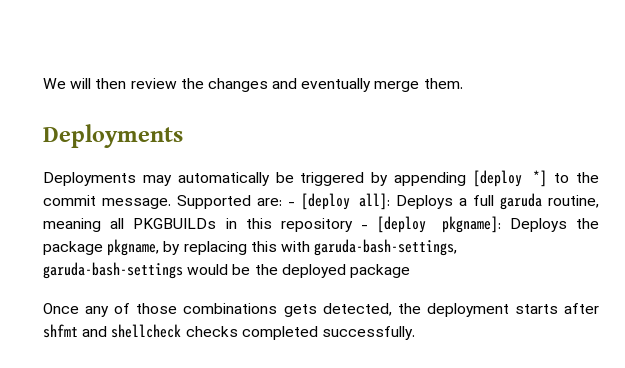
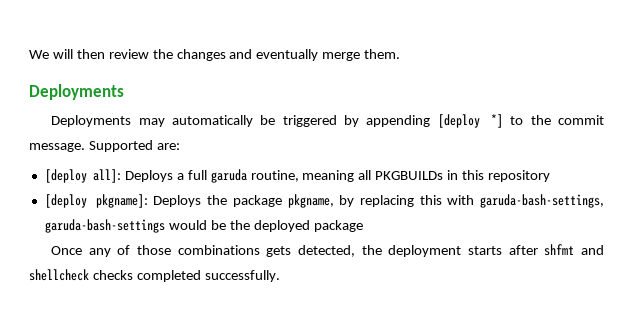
- Supported are: - [deploy all]: Deploys a full garuda routine, meaning all PKGBUILDs in this repository - [deploy pkgname]: Deploys the package pkgname, by replacing this with garuda-bash-settings, garuda-bash-settings would be the deployed package
+ Supported are:
+ [deploy all]: Deploys a full garuda routine, meaning all PKGBUILDs in this repository
+ [deploy pkgname]: Deploys the package pkgname, by replacing this with garuda-bash-settings, garuda-bash-settings would be the deployed package

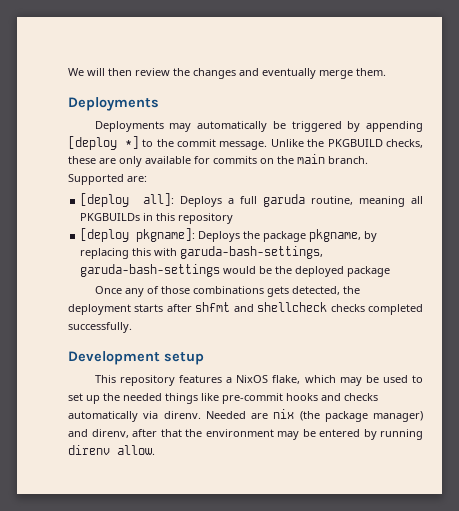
+ Unlike the PKGBUILD checks, these are only available for commits on the main branch.
+ Development setup
+ This repository features a NixOS flake, which may be used to set up the needed things like pre-commit hooks and checks automatically via direnv. Needed are nix (the package manager) and direnv, after that the environment may be entered by running direnv allow.

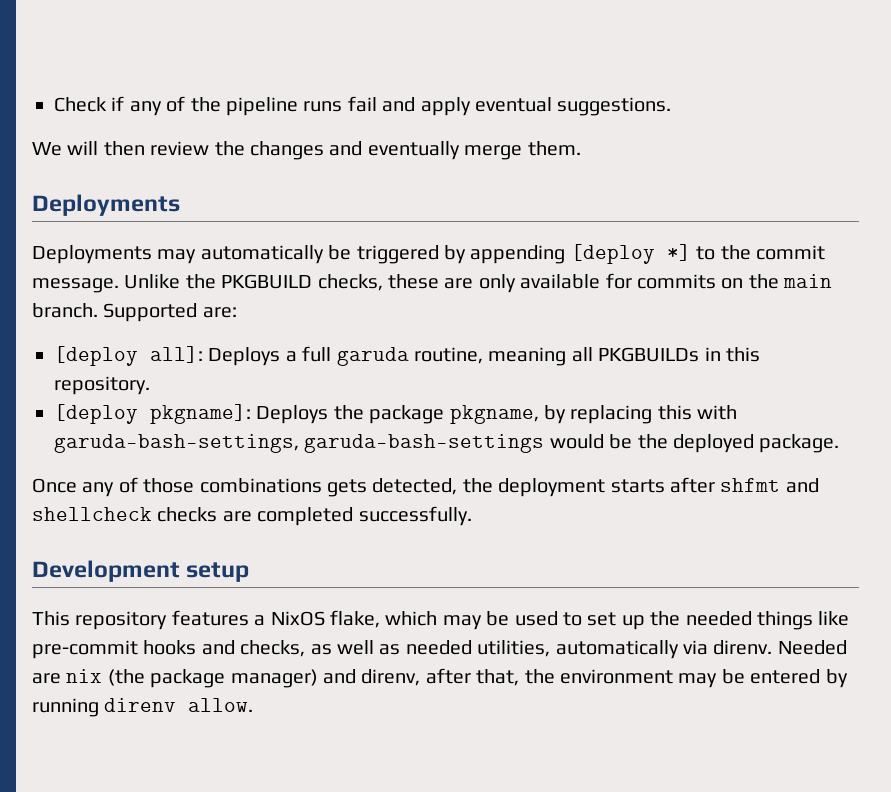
+ Check if any of the pipeline runs fail and apply eventual suggestions.
- [deploy all]: Deploys a full garuda routine, meaning all PKGBUILDs in this repository
+ [deploy all]: Deploys a full garuda routine, meaning all PKGBUILDs in this repository.
- [deploy pkgname]: Deploys the package pkgname, by replacing this with garuda-bash-settings, garuda-bash-settings would be the deployed package
+ [deploy pkgname]: Deploys the package pkgname, by replacing this with garuda-bash-settings, garuda-bash-settings would be the deployed package.
- Once any of those combinations gets detected, the deployment starts after shfmt and shellcheck checks completed successfully.
+ Once any of those combinations gets detected, the deployment starts after shfmt and shellcheck checks are completed successfully.
- This repository features a NixOS flake, which may be used to set up the needed things like pre-commit hooks and checks automatically via direnv.
+ This repository features a NixOS flake, which may be used to set up the needed things like pre-commit hooks and checks, as well as needed utilities, automatically via direnv.
- Needed are nix (the package manager) and direnv, after that the environment may be entered by running direnv allow.
+ Needed are nix (the package manager) and direnv, after that, the environment may be entered by running direnv allow.

